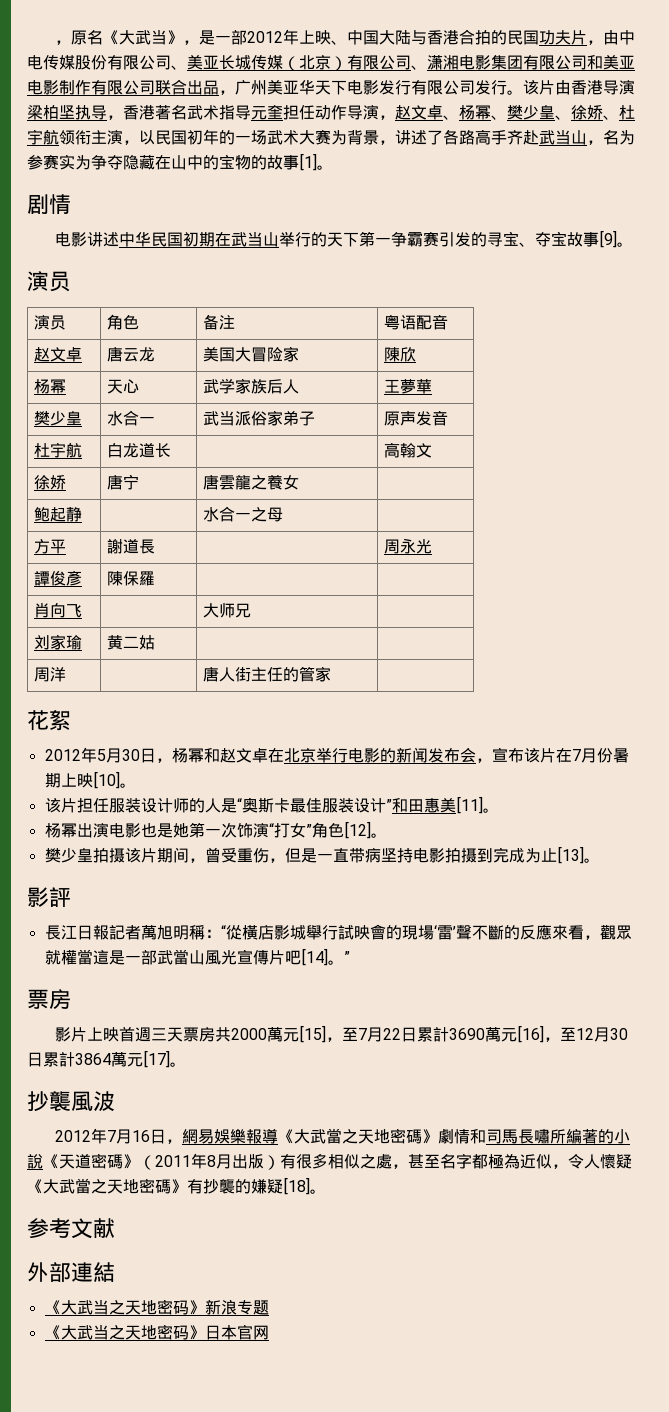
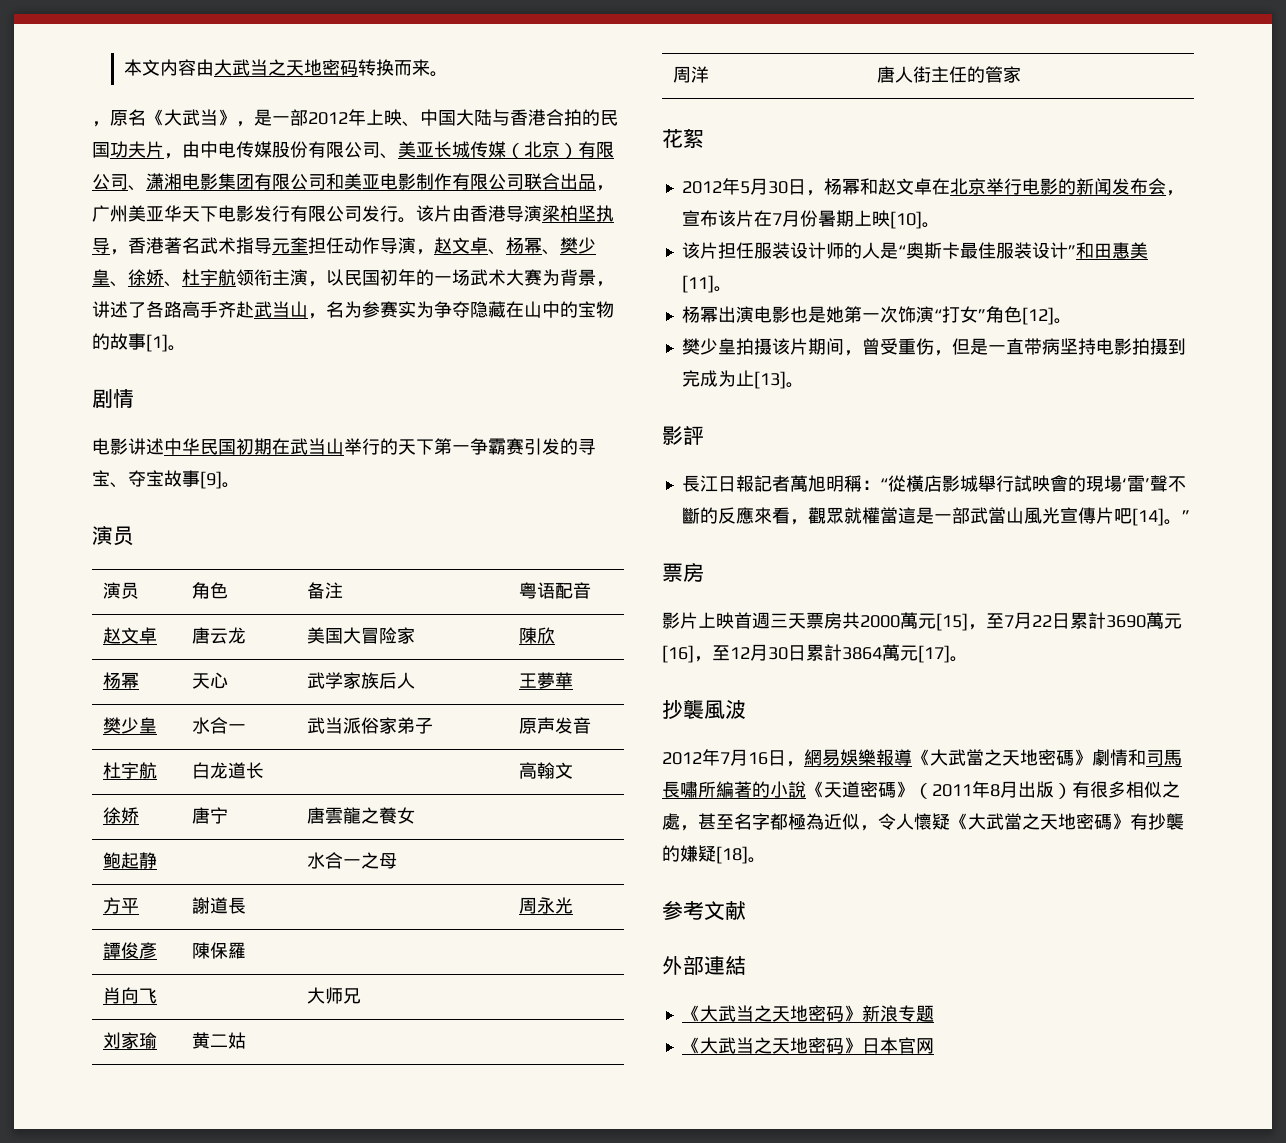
+ 本文内容由大武当之天地密码转换而来。

